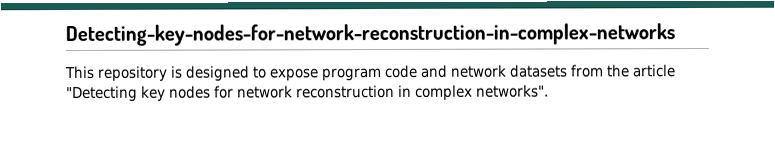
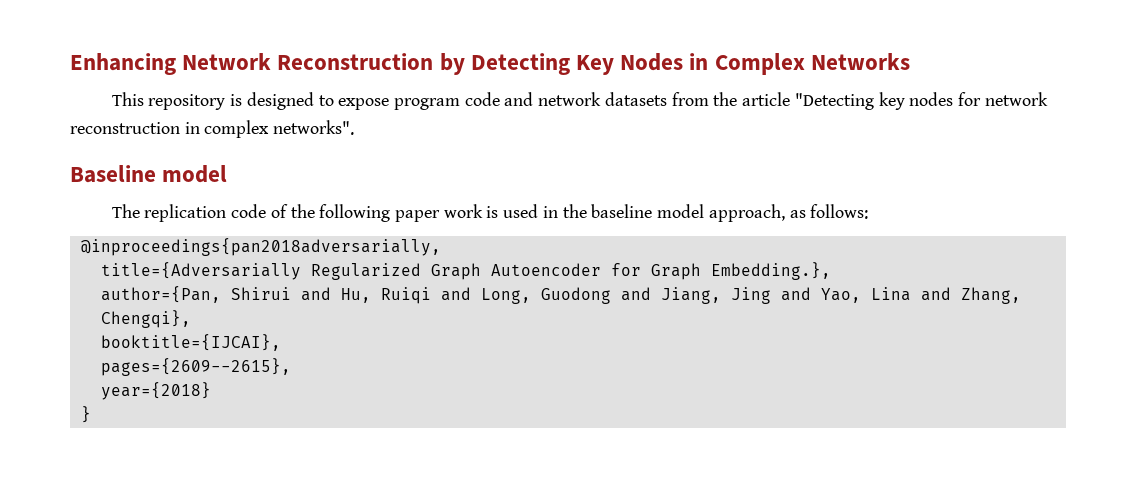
- Detecting-key-nodes-for-network-reconstruction-in-complex-networks
+ Enhancing Network Reconstruction by Detecting Key Nodes in Complex Networks
+ Baseline model
+ The replication code of the following paper work is used in the baseline model approach, as follows:
+ @inproceedings{pan2018adversarially,
+ title={Adversarially Regularized Graph Autoencoder for Graph Embedding.},
+ author={Pan, Shirui and Hu, Ruiqi and Long, Guodong and Jiang, Jing and Yao, Lina and Zhang, Chengqi},
+ booktitle={IJCAI},
+ pages={2609--2615},
+ year={2018}
+ }

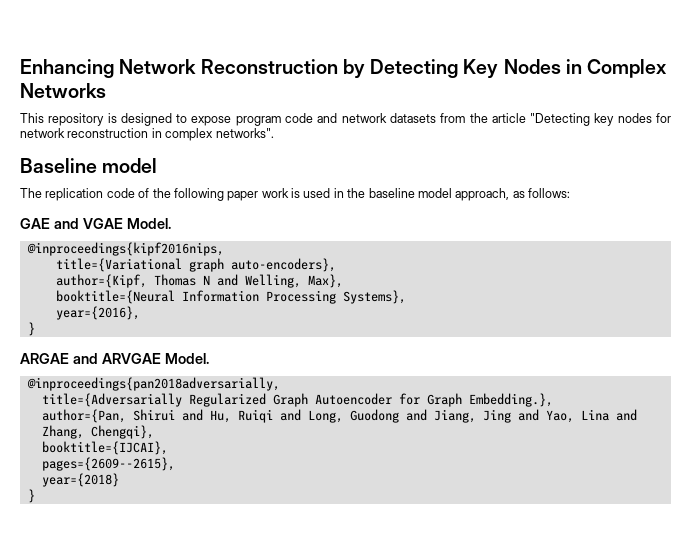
+ GAE and VGAE Model.
+ @inproceedings{kipf2016nips,
+ title={Variational graph auto-encoders},
+ author={Kipf, Thomas N and Welling, Max},
+ booktitle={Neural Information Processing Systems},
+ year={2016},
+ }
+ ARGAE and ARVGAE Model.

